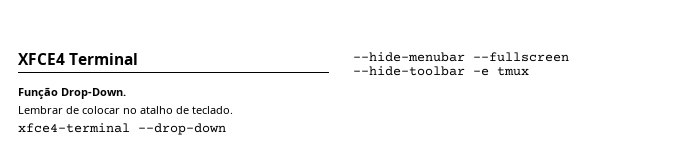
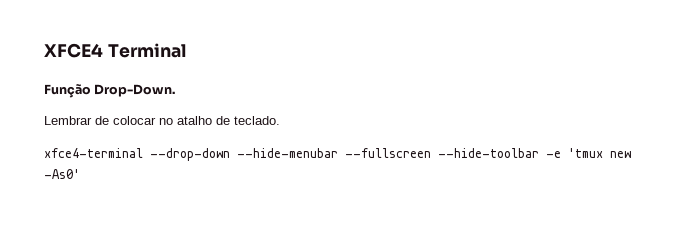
- xfce4-terminal --drop-down --hide-menubar --fullscreen --hide-toolbar -e tmux
+ xfce4-terminal --drop-down --hide-menubar --fullscreen --hide-toolbar -e 'tmux new -As0'

